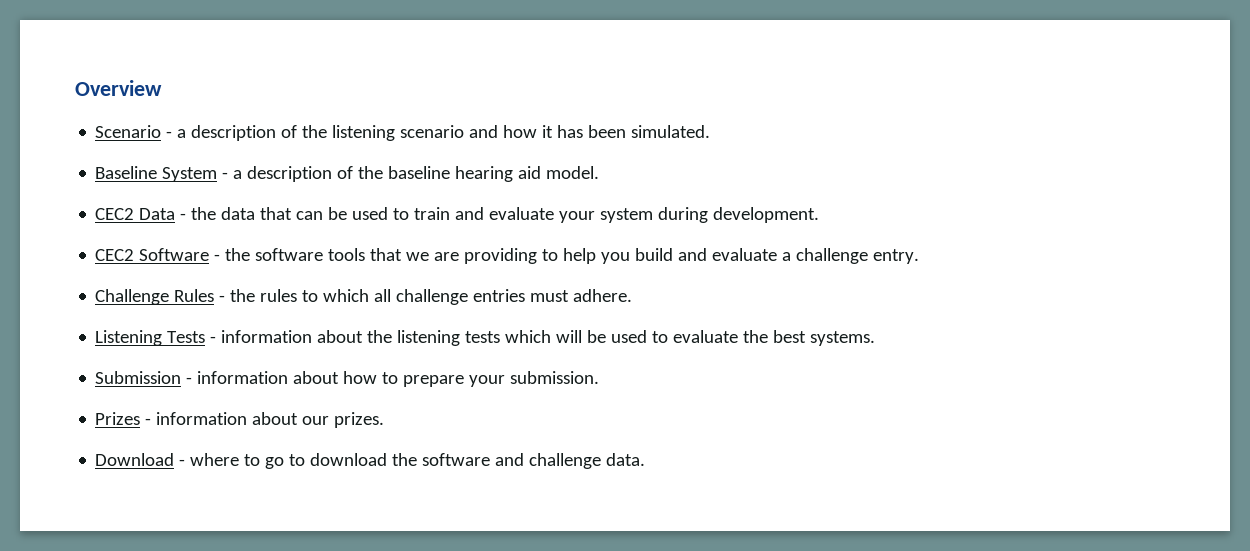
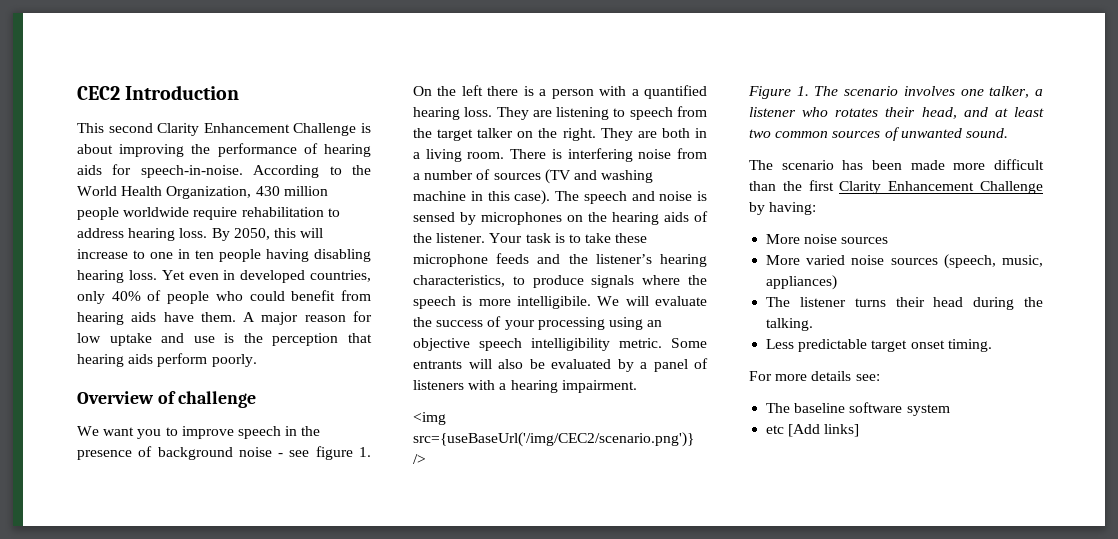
- Overview
- Scenario - a description of the listening scenario and how it has been simulated.
- Baseline System - a description of the baseline hearing aid model.
- CEC2 Data - the data that can be used to train and evaluate your system during development.
- CEC2 Software - the software tools that we are providing to help you build and evaluate a challenge entry.
- Challenge Rules - the rules to which all challenge entries must adhere.
- Listening Tests - information about the listening tests which will be used to evaluate the best systems.
- Submission - information about how to prepare your submission.
- Prizes - information about our prizes.
- Download - where to go to download the software and challenge data.
+ CEC2 Introduction
+ This second Clarity Enhancement Challenge is about improving the performance of hearing aids for speech-in-noise. According to the World Health Organization, 430 million people worldwide require rehabilitation to address hearing loss. By 2050, this will increase to one in ten people having disabling hearing loss. Yet even in developed countries, only 40% of people who could benefit from hearing aids have them. A major reason for low uptake and use is the perception that hearing aids perform poorly.
+ Overview of challenge
+ We want you to improve speech in the presence of background noise - see figure 1. On the left there is a person with a quantified hearing loss. They are listening to speech from the target talker on the right. They are both in a living room. There is interfering noise from a number of sources (TV and washing machine in this case). The speech and noise is sensed by microphones on the hearing aids of the listener. Your task is to take these microphone feeds and the listener’s hearing characteristics, to produce signals where the speech is more intelligibile. We will evaluate the success of your processing using an objective speech intelligibility metric. Some entrants will also be evaluated by a panel of listeners with a hearing impairment.
+ <img src={useBaseUrl('/img/CEC2/scenario.png')} />
+ Figure 1. The scenario involves one talker, a listener who rotates their head, and at least two common sources of unwanted sound.
+ The scenario has been made more difficult than the first Clarity Enhancement Challenge by having:
+ More noise sources
+ More varied noise sources (speech, music, appliances)
+ The listener turns their head during the talking.
+ Less predictable target onset timing.
+ For more details see:
+ The baseline software system
+ etc [Add links]

